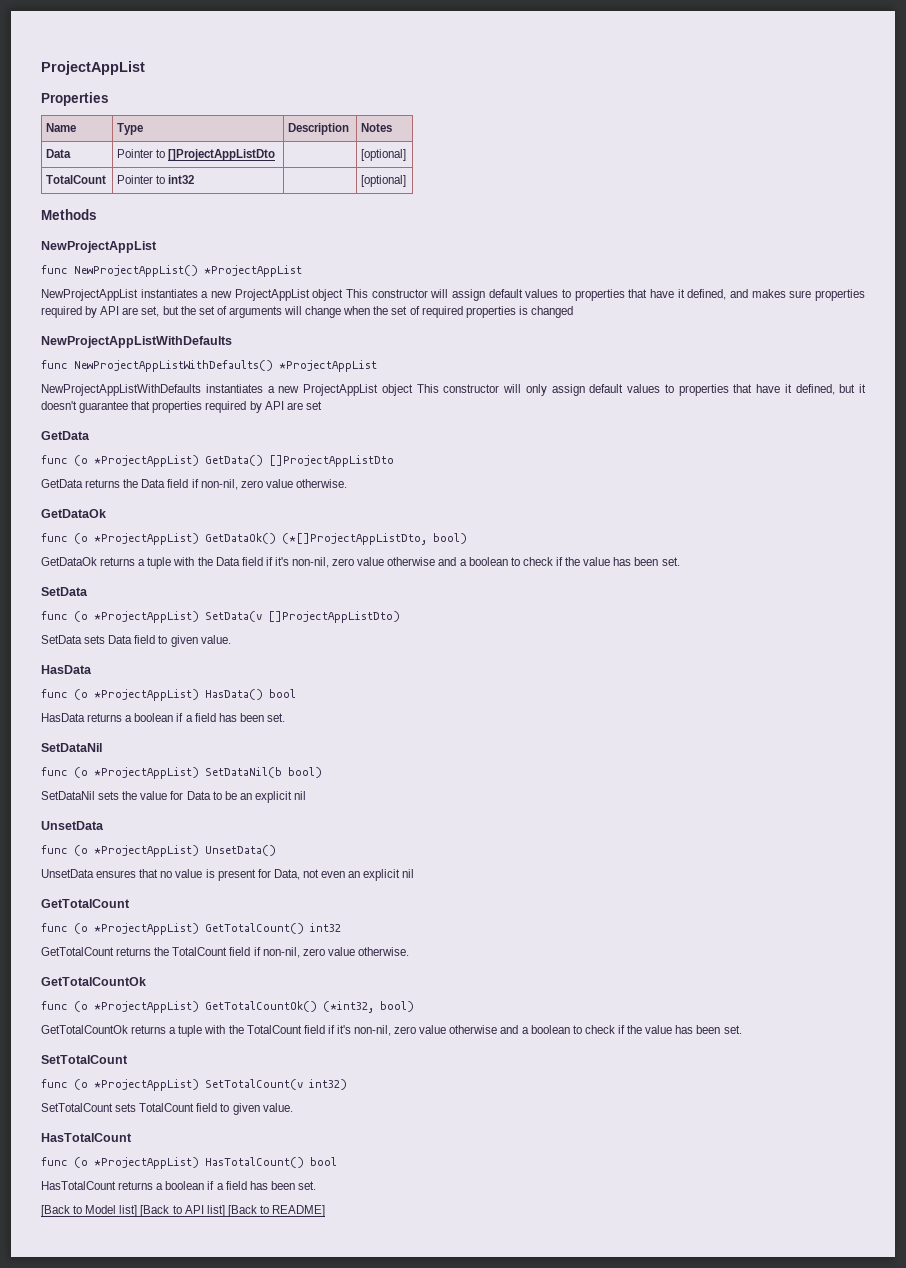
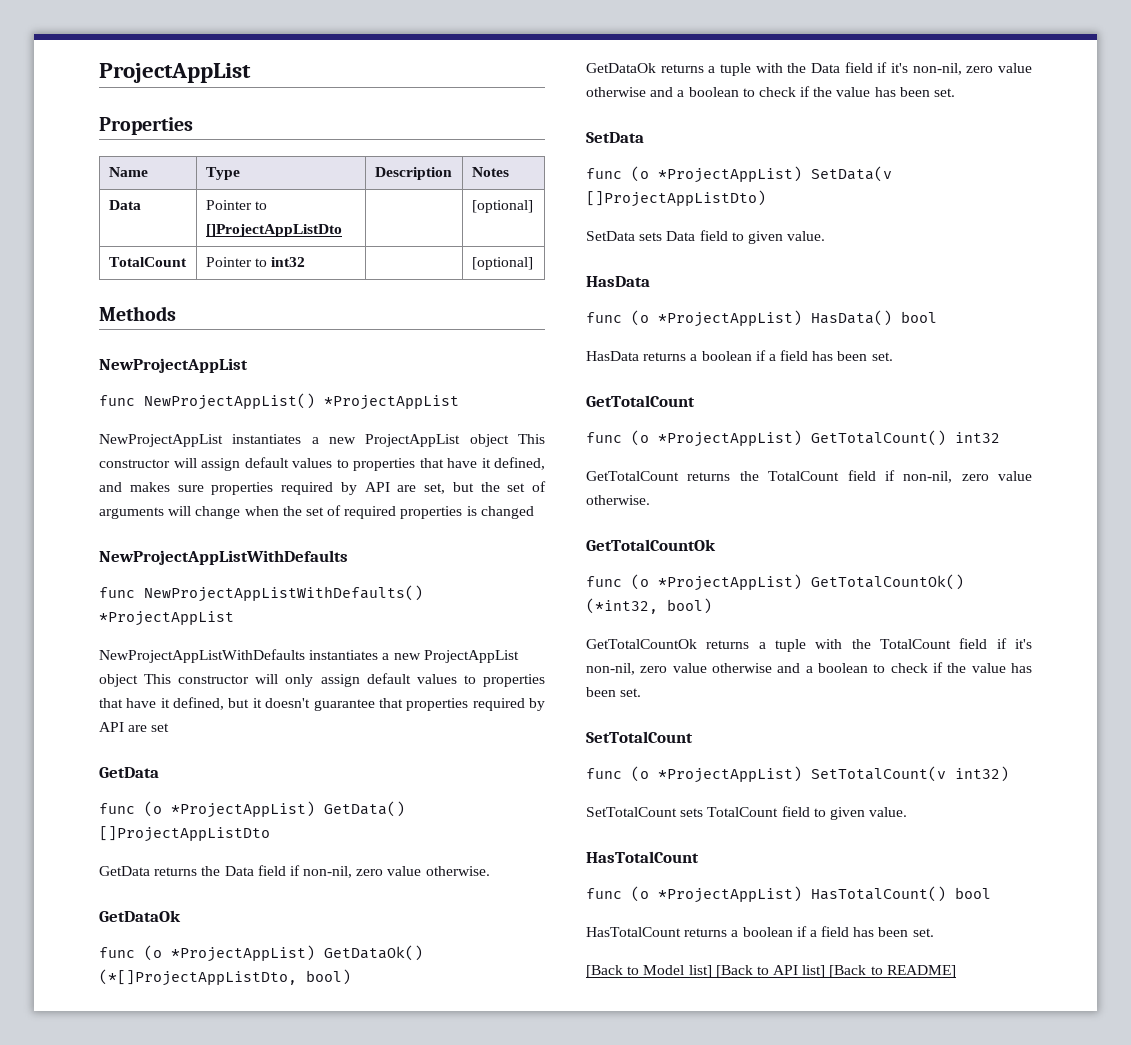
  HasData returns a boolean if a field has been set.
- SetDataNil
- func (o *ProjectAppList) SetDataNil(b bool)
- SetDataNil sets the value for Data to be an explicit nil
- UnsetData
- func (o *ProjectAppList) UnsetData()
- UnsetData ensures that no value is present for Data, not even an explicit nil

